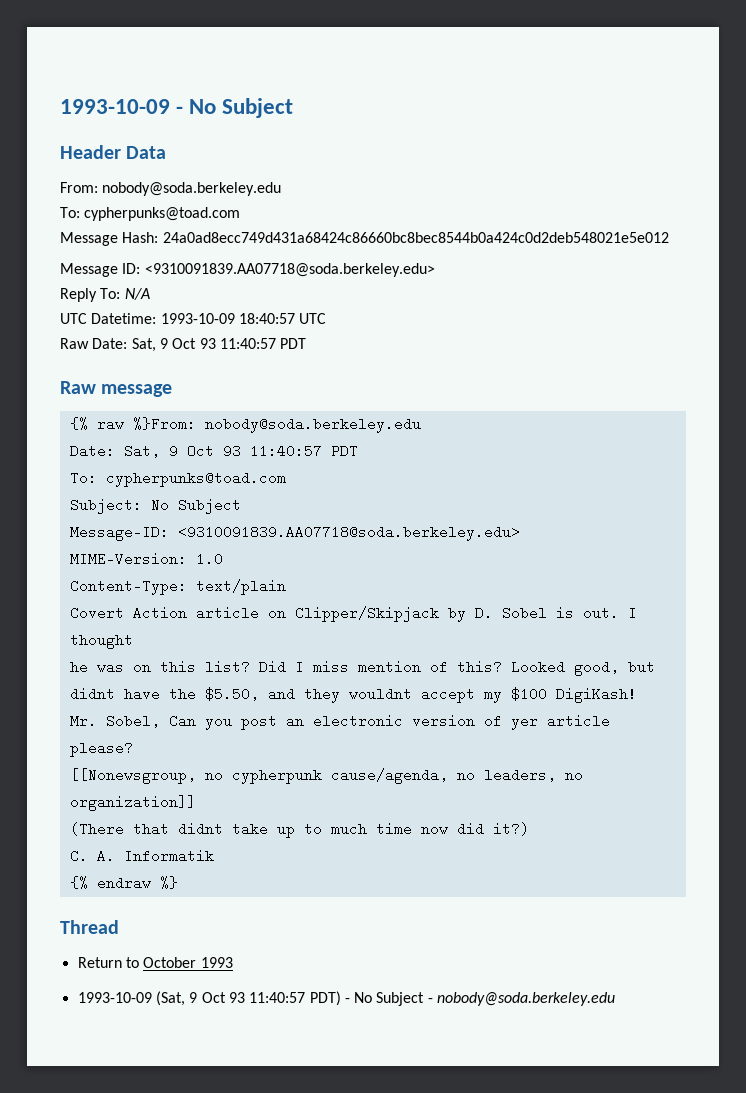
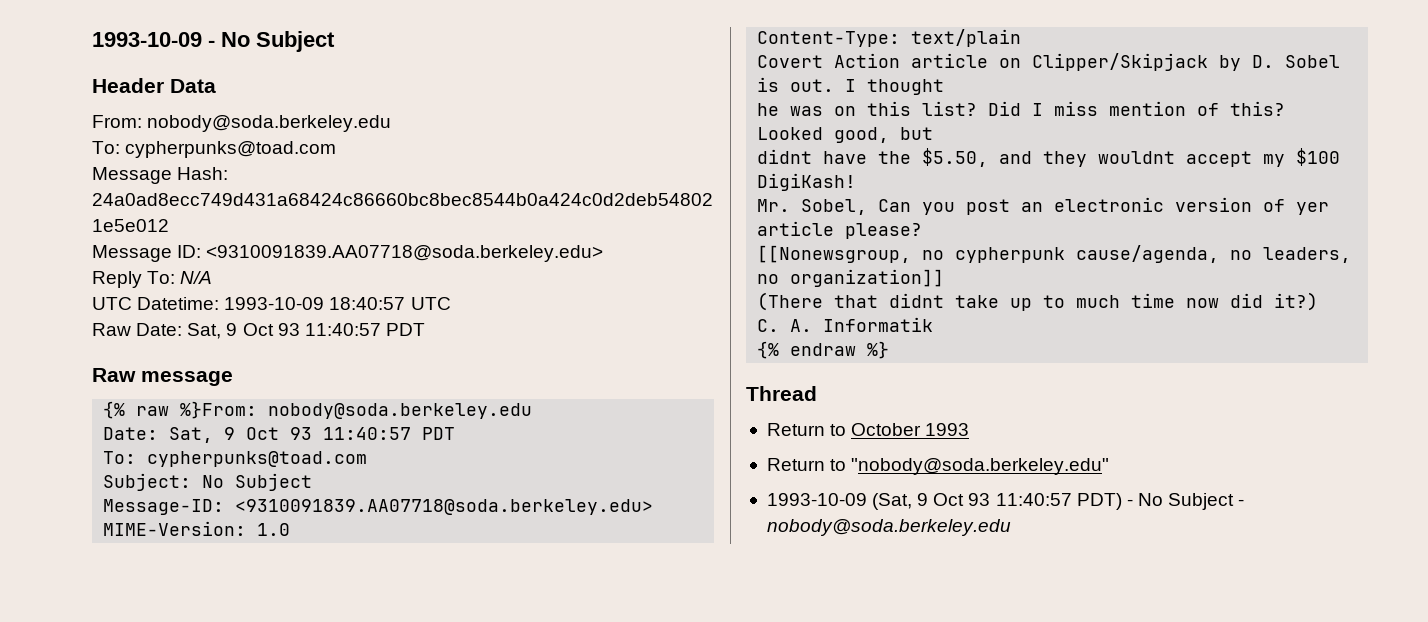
+ Return to "nobody@soda.berkeley.edu"

